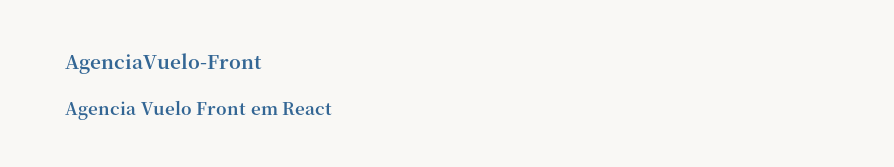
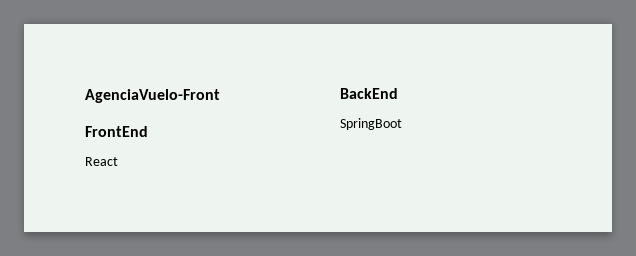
- Agencia Vuelo Front em React
+ FrontEnd
+ React
+ BackEnd
+ SpringBoot

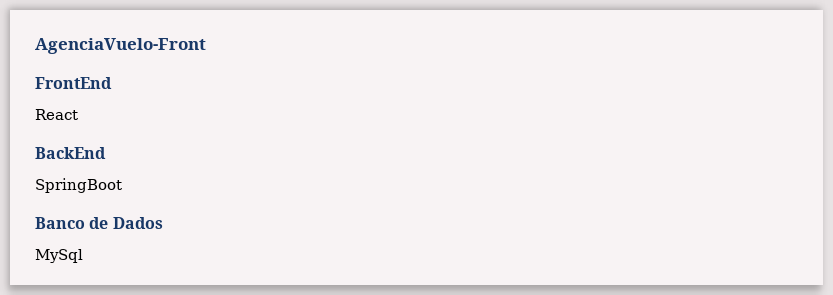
+ Banco de Dados
+ MySql

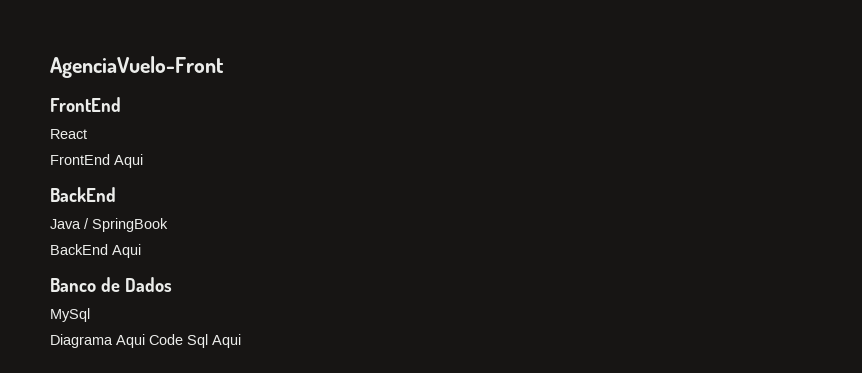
+ FrontEnd Aqui
- SpringBoot
+ Java / SpringBook
+ BackEnd Aqui
+ Diagrama Aqui Code Sql Aqui

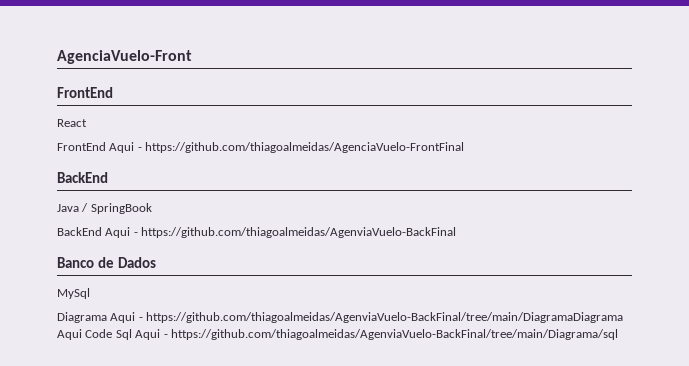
- FrontEnd Aqui
+ FrontEnd Aqui - https://github.com/thiagoalmeidas/AgenciaVuelo-FrontFinal
- BackEnd Aqui
+ BackEnd Aqui - https://github.com/thiagoalmeidas/AgenviaVuelo-BackFinal
- Diagrama Aqui Code Sql Aqui
+ Diagrama Aqui - https://github.com/thiagoalmeidas/AgenviaVuelo-BackFinal/tree/main/DiagramaDiagrama Aqui Code Sql Aqui - https://github.com/thiagoalmeidas/AgenviaVuelo-BackFinal/tree/main/Diagrama/sql

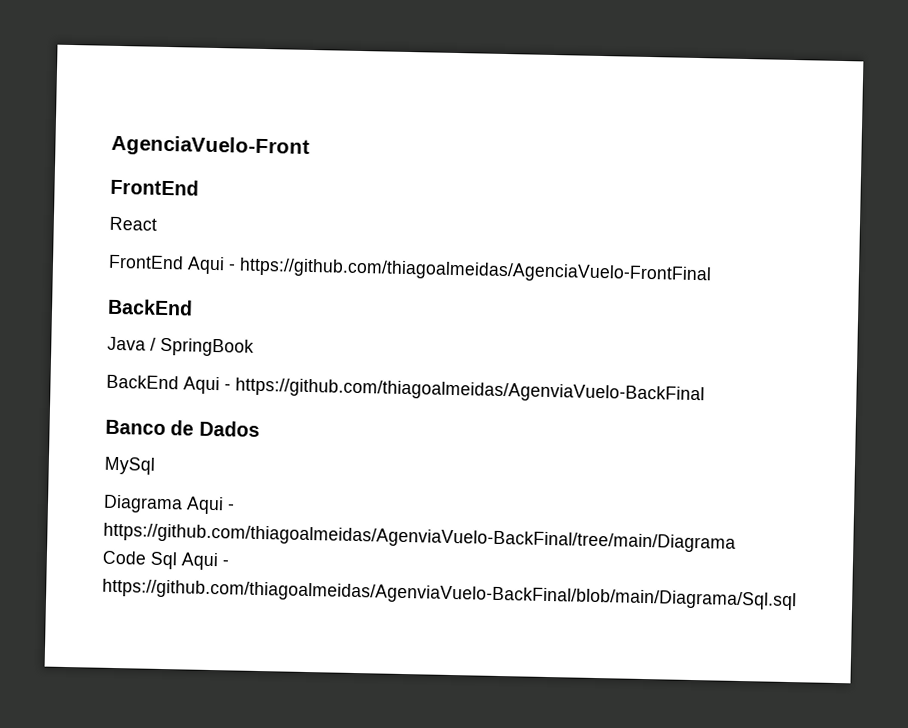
- Diagrama Aqui - https://github.com/thiagoalmeidas/AgenviaVuelo-BackFinal/tree/main/DiagramaDiagrama Aqui Code Sql Aqui - https://github.com/thiagoalmeidas/AgenviaVuelo-BackFinal/tree/main/Diagrama/sql
+ Diagrama Aqui - https://github.com/thiagoalmeidas/AgenviaVuelo-BackFinal/tree/main/Diagrama
+ Code Sql Aqui - https://github.com/thiagoalmeidas/AgenviaVuelo-BackFinal/blob/main/Diagrama/Sql.sql

